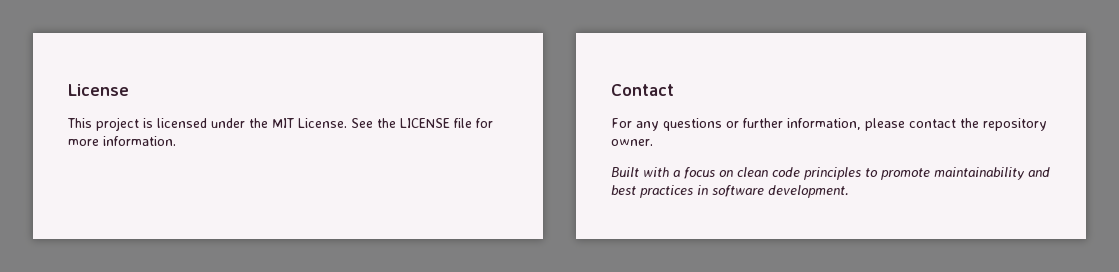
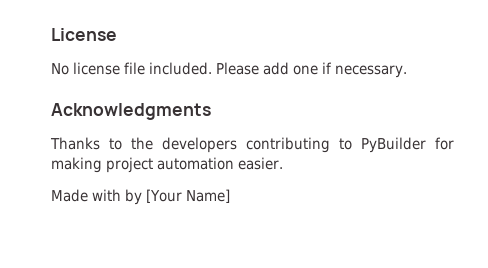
- This project is licensed under the MIT License. See the LICENSE file for more information.
- Contact
- For any questions or further information, please contact the repository owner.
- Built with a focus on clean code principles to promote maintainability and best practices in software development.
+ No license file included. Please add one if necessary.
+ Acknowledgments
+ Thanks to the developers contributing to PyBuilder for making project automation easier.
+ Made with by [Your Name]

